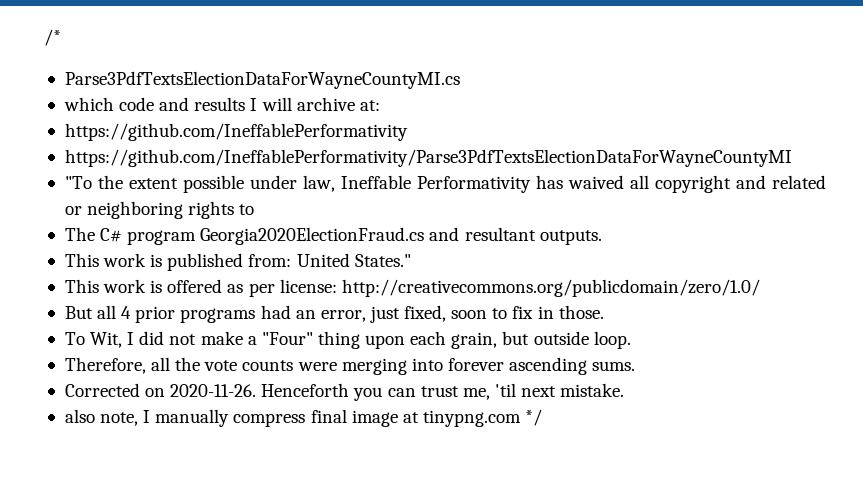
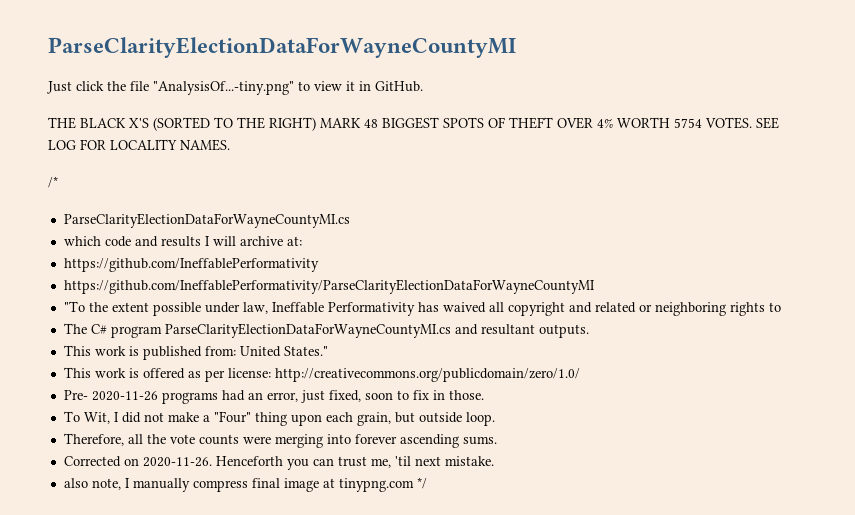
+ ParseClarityElectionDataForWayneCountyMI
+ Just click the file "AnalysisOf...-tiny.png" to view it in GitHub.
+ THE BLACK X'S (SORTED TO THE RIGHT) MARK 48 BIGGEST SPOTS OF THEFT OVER 4% WORTH 5754 VOTES. SEE LOG FOR LOCALITY NAMES.
  /*
- Parse3PdfTextsElectionDataForWayneCountyMI.cs
+ ParseClarityElectionDataForWayneCountyMI.cs
- https://github.com/IneffablePerformativity/Parse3PdfTextsElectionDataForWayneCountyMI
+ https://github.com/IneffablePerformativity/ParseClarityElectionDataForWayneCountyMI
- The C# program Georgia2020ElectionFraud.cs and resultant outputs.
+ The C# program ParseClarityElectionDataForWayneCountyMI.cs and resultant outputs.
- But all 4 prior programs had an error, just fixed, soon to fix in those.
+ Pre- 2020-11-26 programs had an error, just fixed, soon to fix in those.

